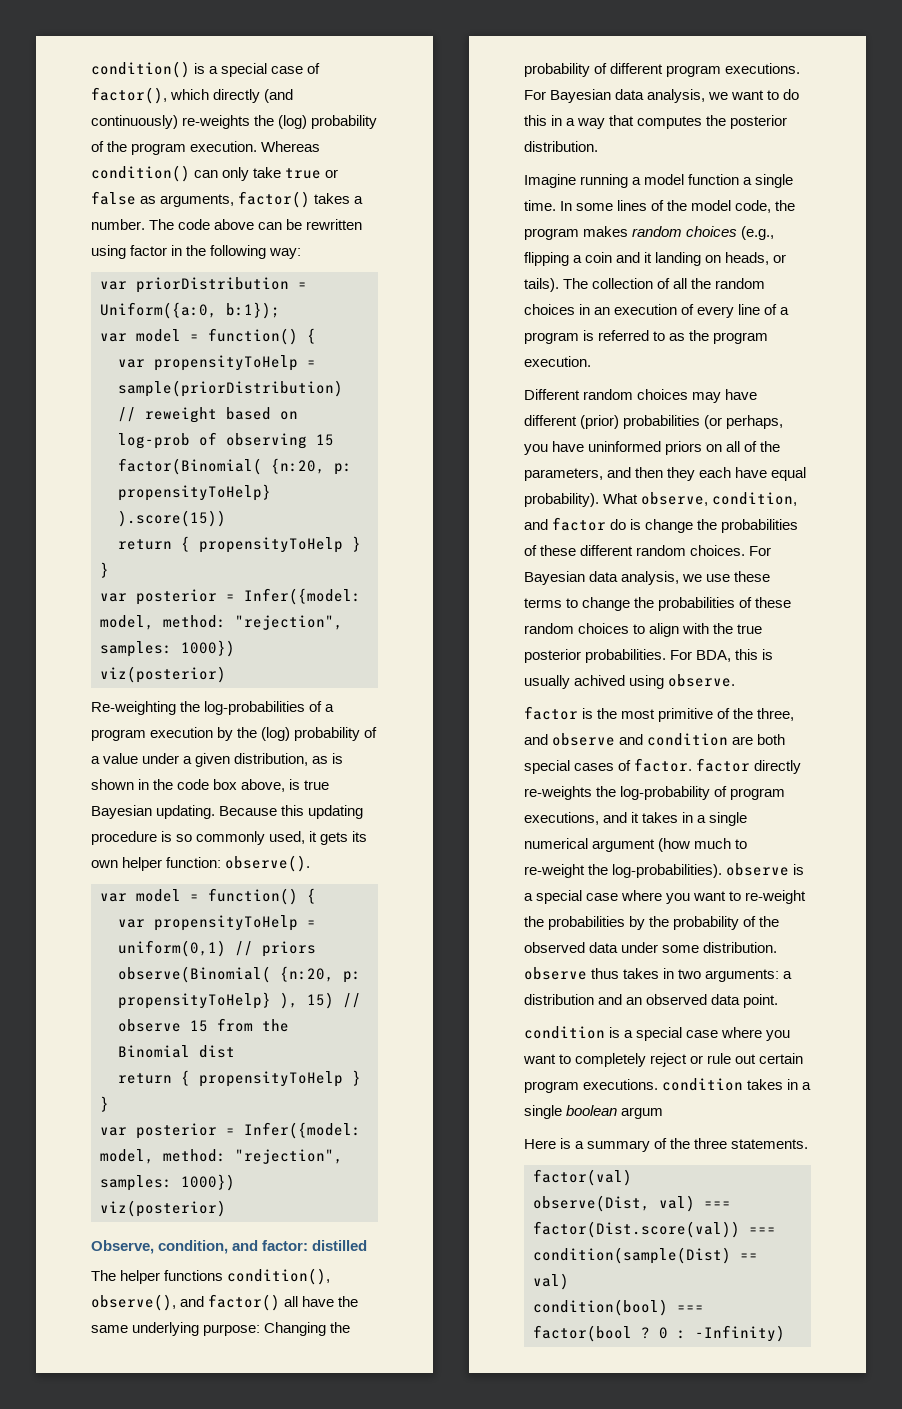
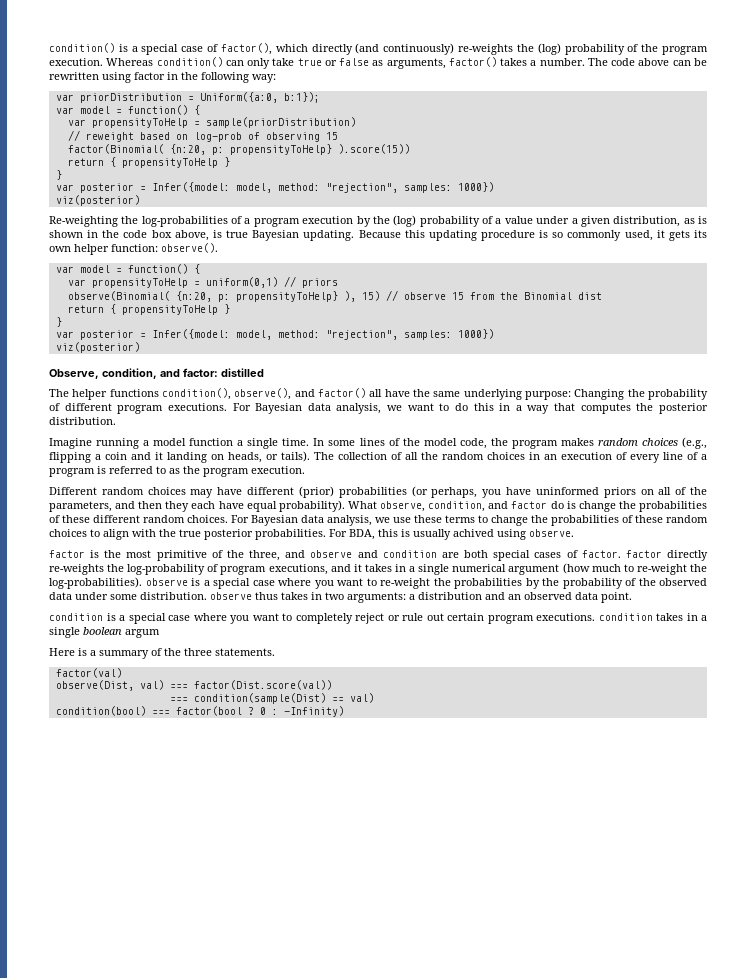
- observe(Dist, val) === factor(Dist.score(val)) === condition(sample(Dist) == val)
+ observe(Dist, val) === factor(Dist.score(val))
+ === condition(sample(Dist) == val)

